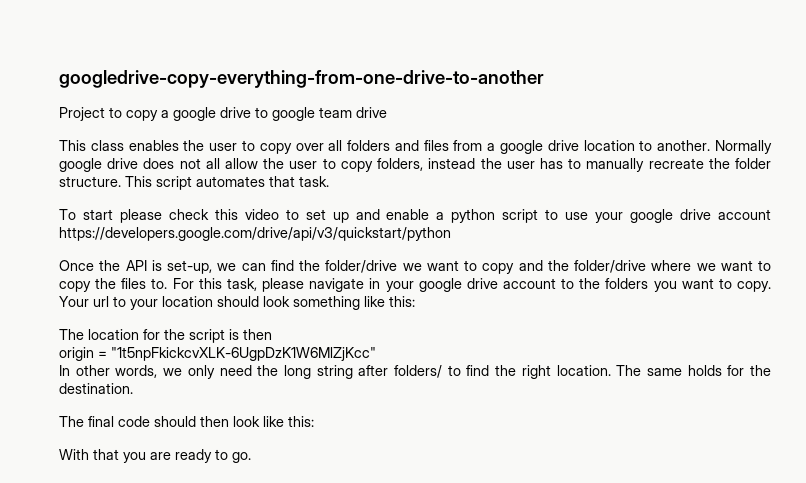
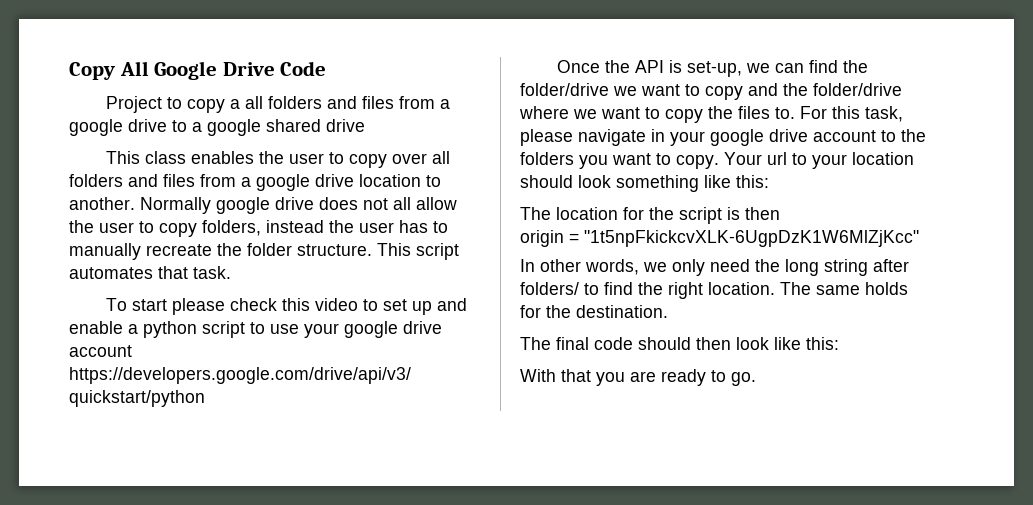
- googledrive-copy-everything-from-one-drive-to-another
+ Copy All Google Drive Code
- Project to copy a google drive to google team drive
+ Project to copy a all folders and files from a google drive to a google shared drive

